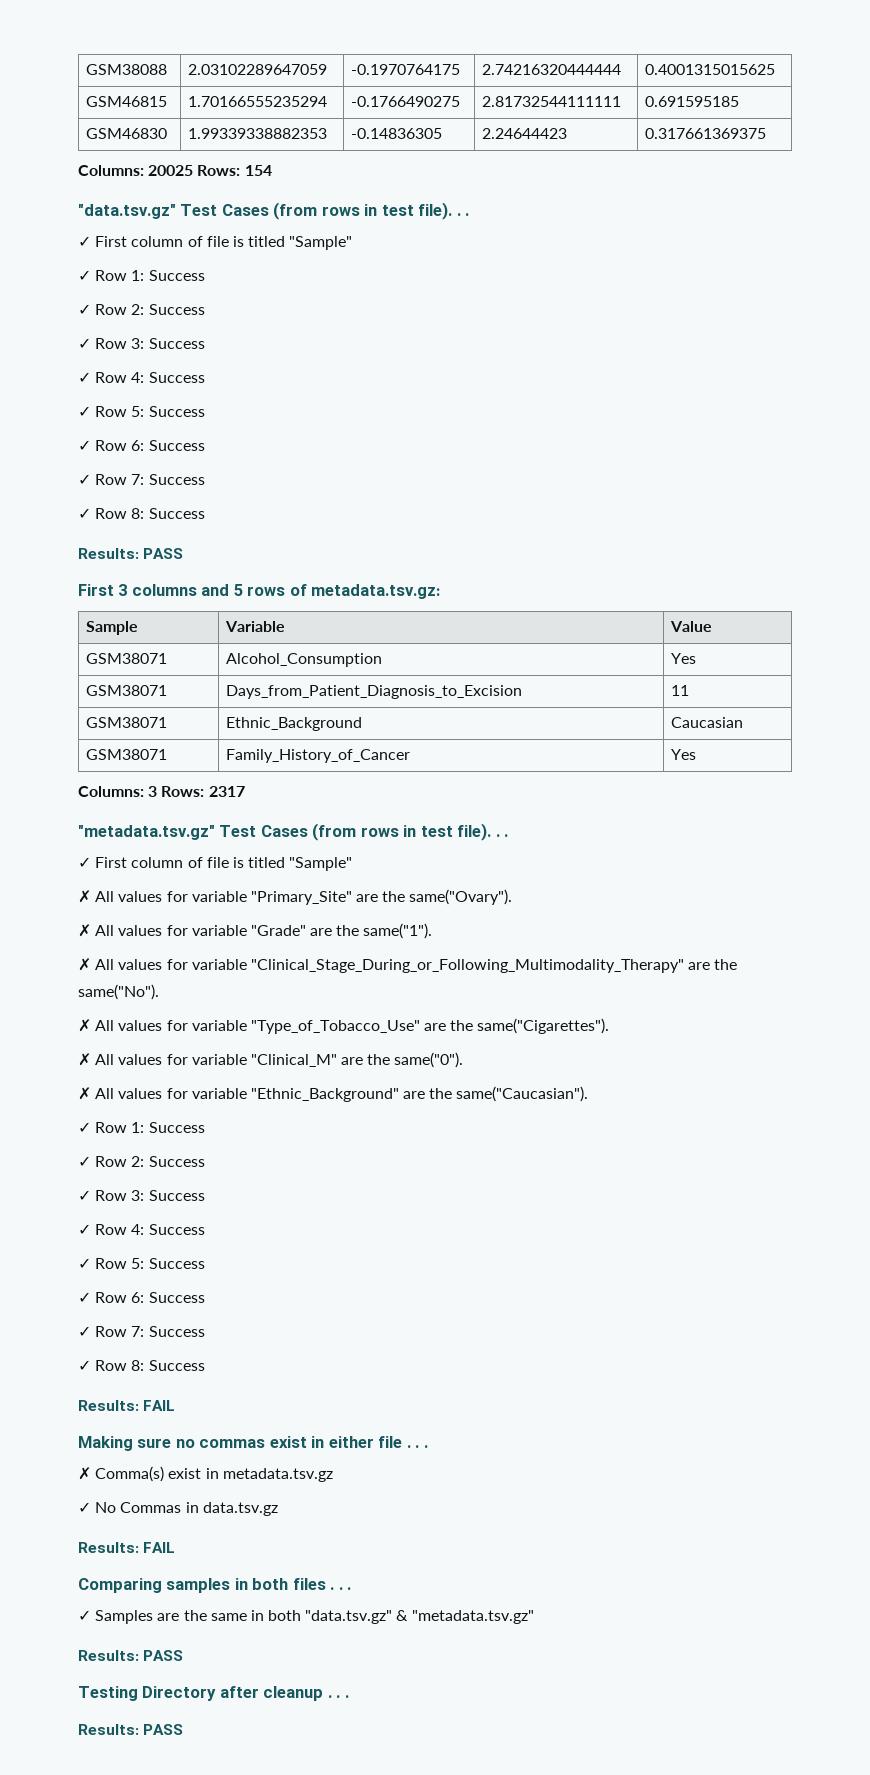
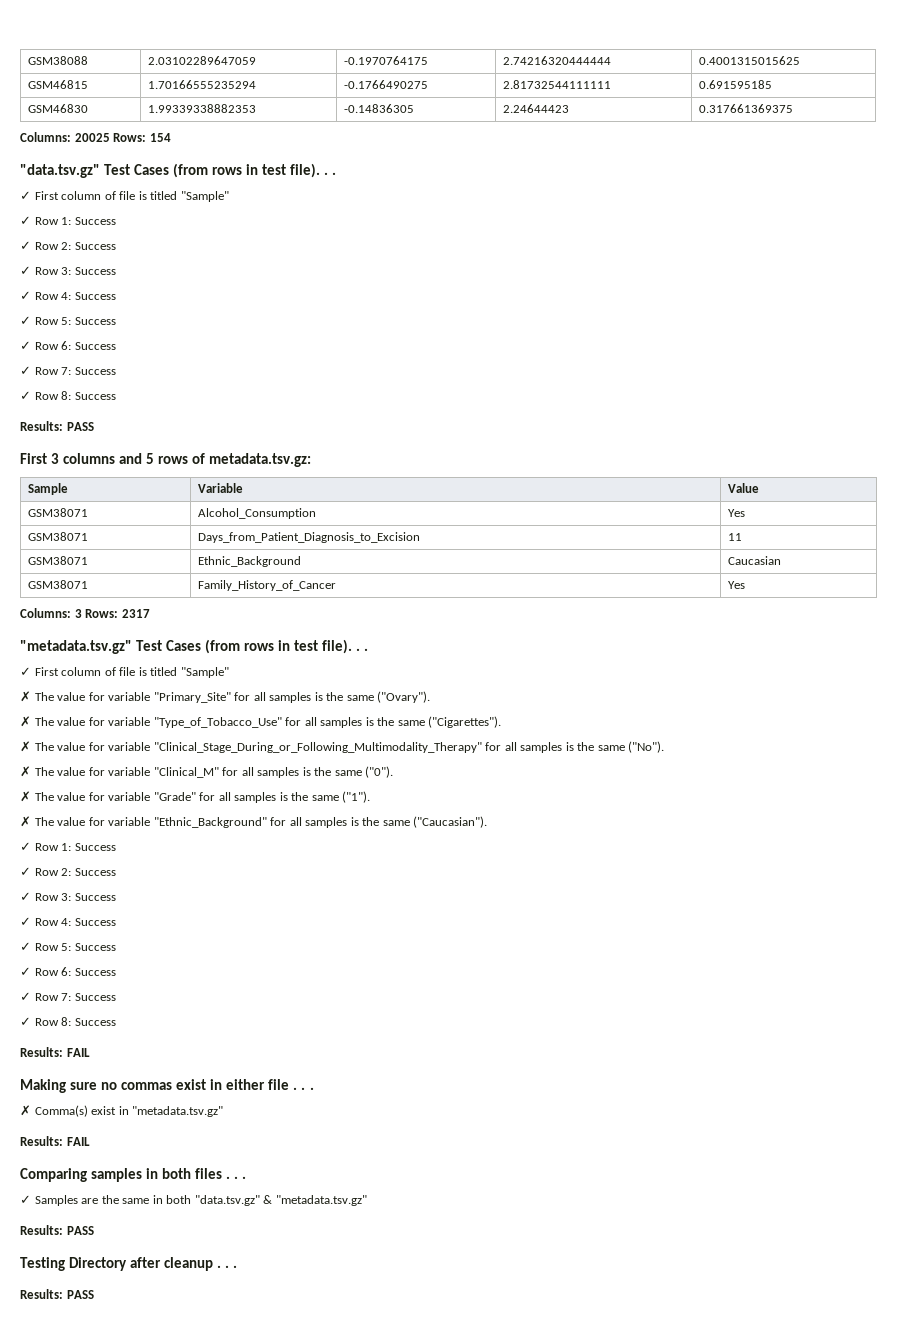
- ✗ All values for variable "Primary_Site" are the same("Ovary").
- ✗ All values for variable "Grade" are the same("1").
- ✗ All values for variable "Clinical_Stage_During_or_Following_Multimodality_Therapy" are the same("No").
- ✗ All values for variable "Type_of_Tobacco_Use" are the same("Cigarettes").
- ✗ All values for variable "Clinical_M" are the same("0").
- ✗ All values for variable "Ethnic_Background" are the same("Caucasian").
+ ✗ The value for variable "Primary_Site" for all samples is the same ("Ovary").
+ ✗ The value for variable "Type_of_Tobacco_Use" for all samples is the same ("Cigarettes").
+ ✗ The value for variable "Clinical_Stage_During_or_Following_Multimodality_Therapy" for all samples is the same ("No").
+ ✗ The value for variable "Clinical_M" for all samples is the same ("0").
+ ✗ The value for variable "Grade" for all samples is the same ("1").
+ ✗ The value for variable "Ethnic_Background" for all samples is the same ("Caucasian").
- ✗ Comma(s) exist in metadata.tsv.gz
- ✓ No Commas in data.tsv.gz
+ ✗ Comma(s) exist in "metadata.tsv.gz"

